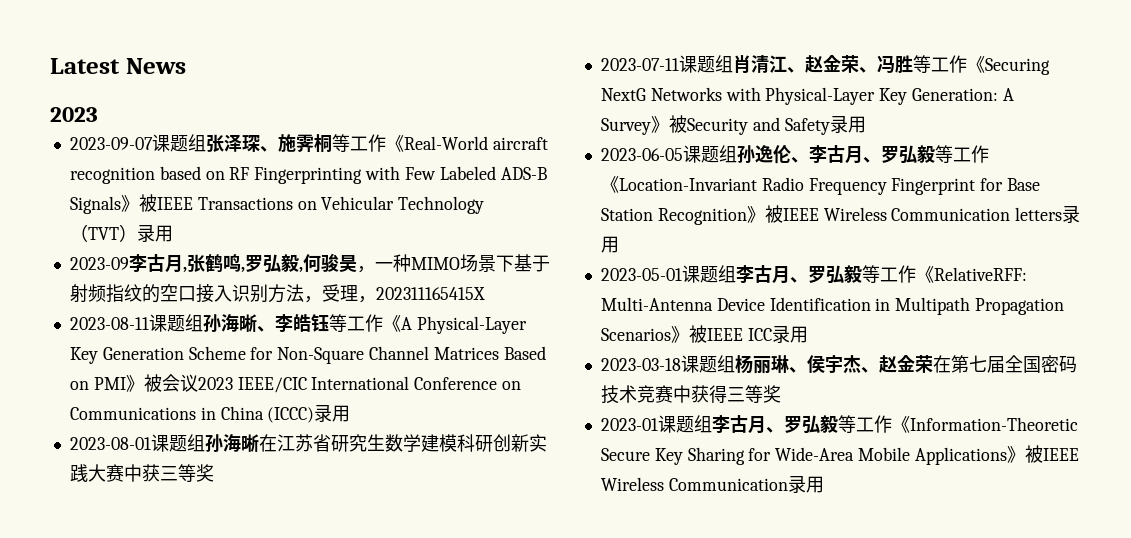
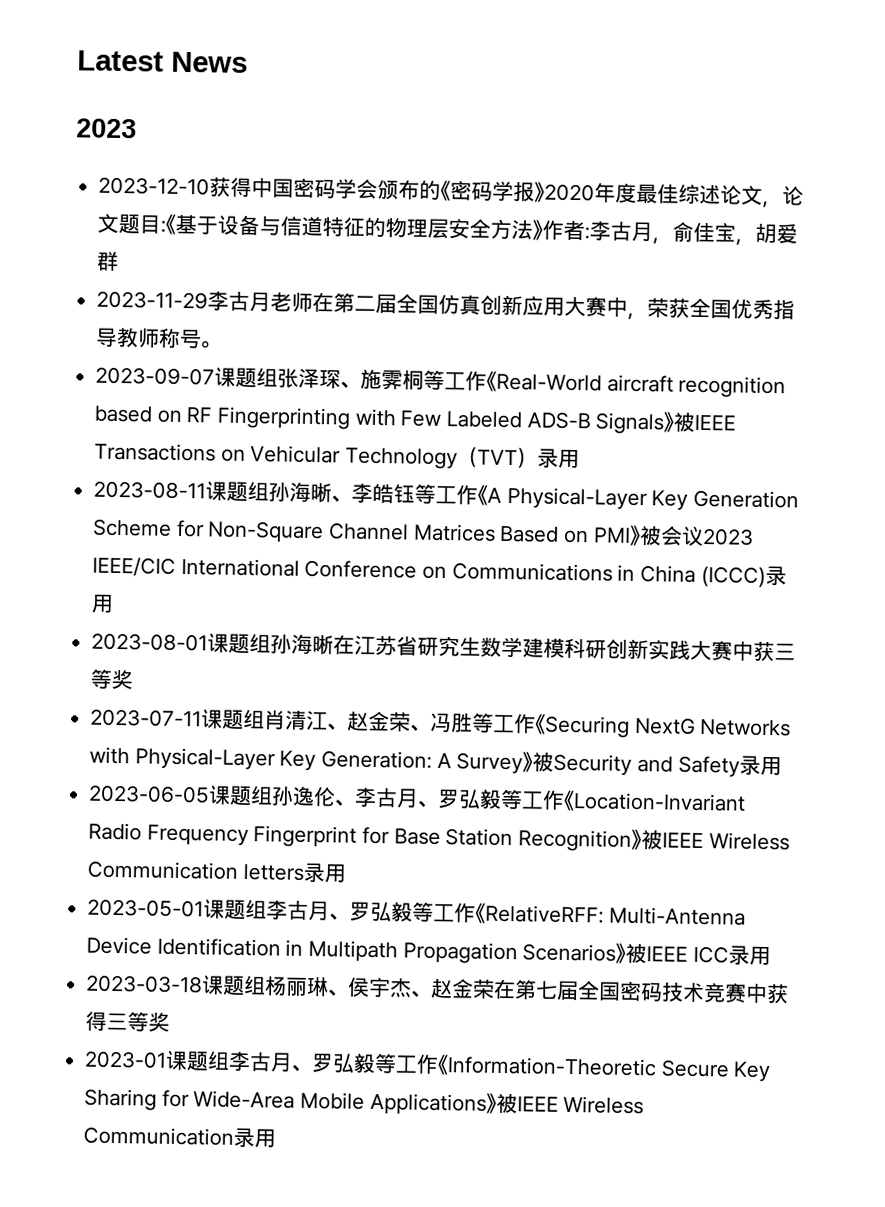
+ 2023-12-10获得中国密码学会颁布的《密码学报》2020年度最佳综述论文，论文题目:《基于设备与信道特征的物理层安全方法》作者:李古月，俞佳宝，胡爱群
+ 2023-11-29李古月老师在第二届全国仿真创新应用大赛中，荣获全国优秀指导教师称号。
- 2023-09李古月,张鹤鸣,罗弘毅,何骏昊，一种MIMO场景下基于射频指纹的空口接入识别方法，受理，202311165415X

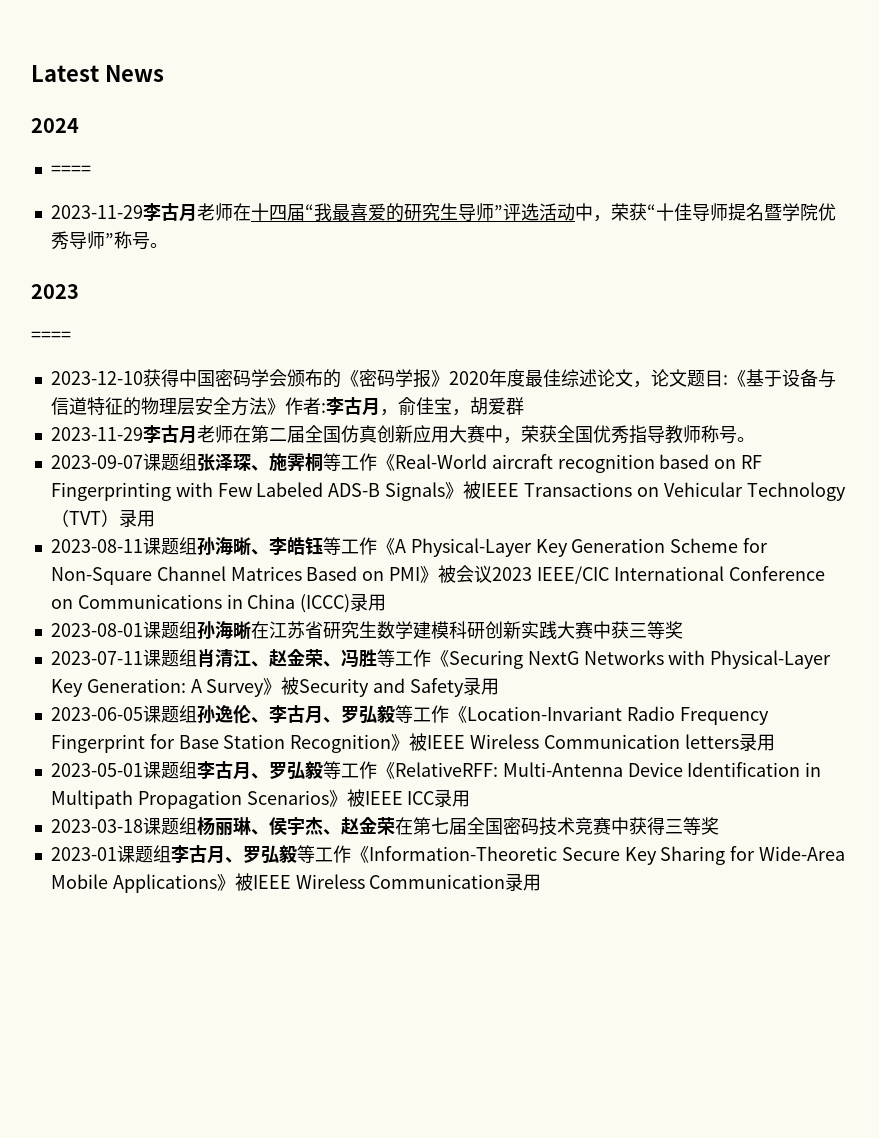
  Latest News
+ 2024
+ ====
+ 2023-11-29李古月老师在十四届“我最喜爱的研究生导师”评选活动中，荣获“十佳导师提名暨学院优秀导师”称号。
  2023
+ ====

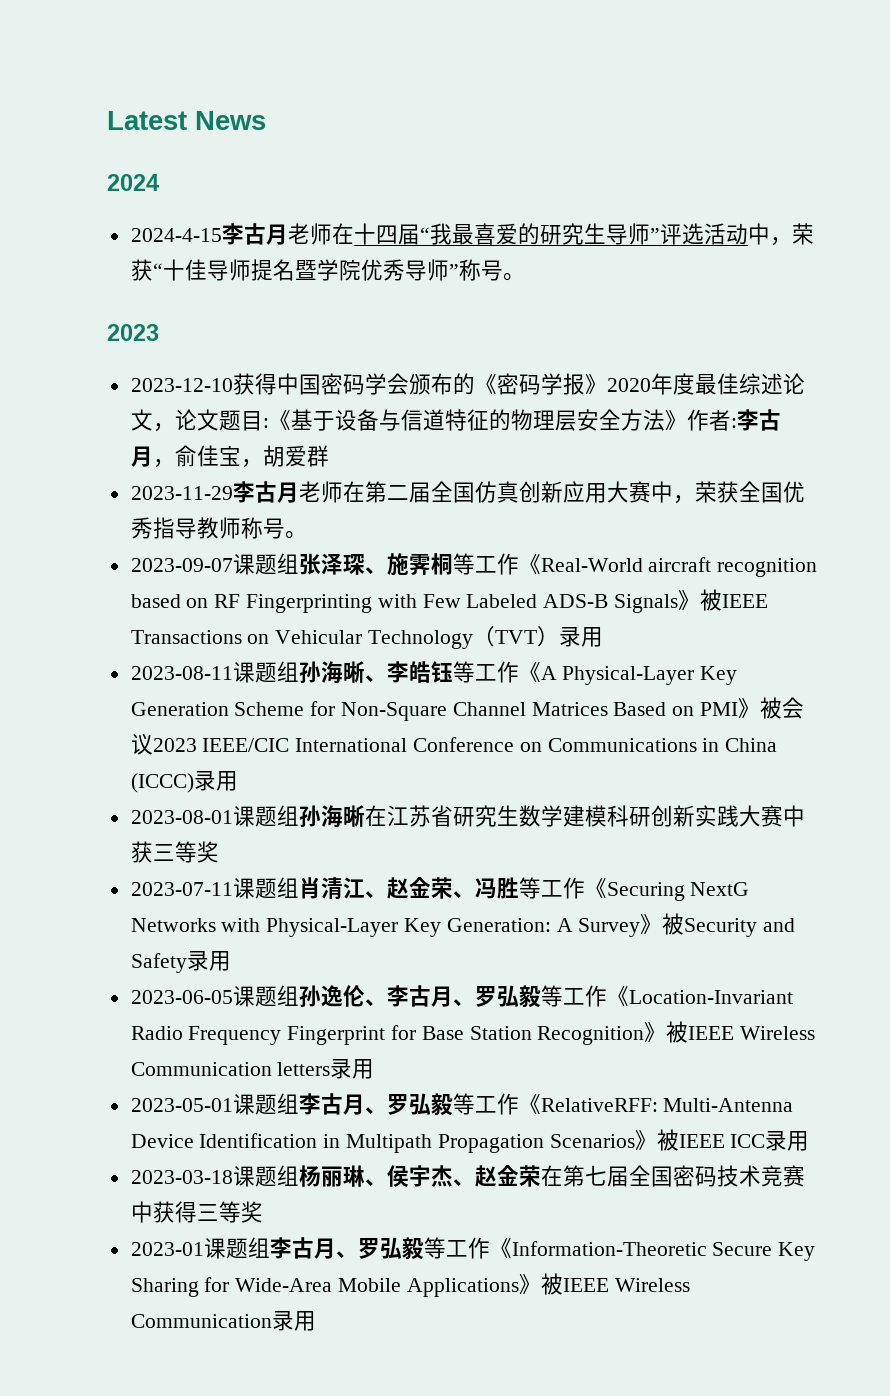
  2024
- ====
- 2023-11-29李古月老师在十四届“我最喜爱的研究生导师”评选活动中，荣获“十佳导师提名暨学院优秀导师”称号。
+ 2024-4-15李古月老师在十四届“我最喜爱的研究生导师”评选活动中，荣获“十佳导师提名暨学院优秀导师”称号。
  2023
- ====

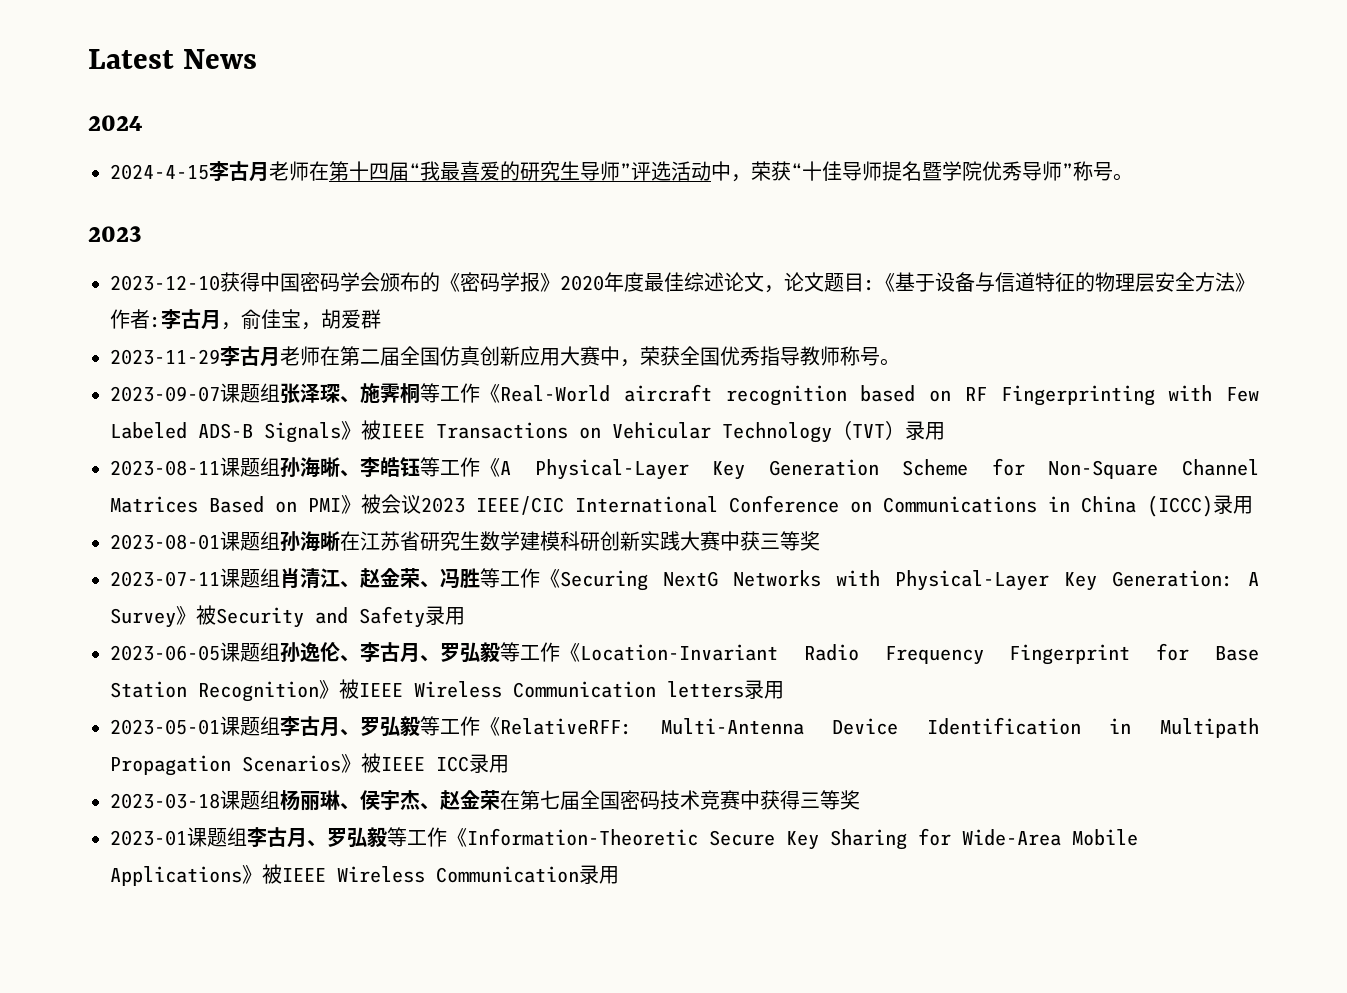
- 2024-4-15李古月老师在十四届“我最喜爱的研究生导师”评选活动中，荣获“十佳导师提名暨学院优秀导师”称号。
+ 2024-4-15李古月老师在第十四届“我最喜爱的研究生导师”评选活动中，荣获“十佳导师提名暨学院优秀导师”称号。

